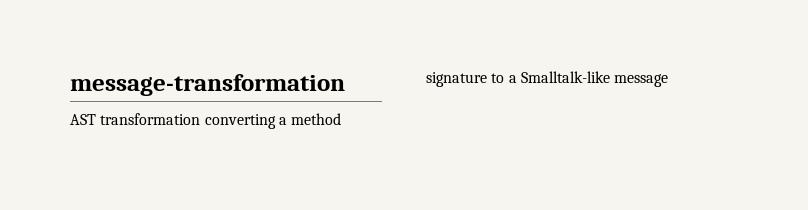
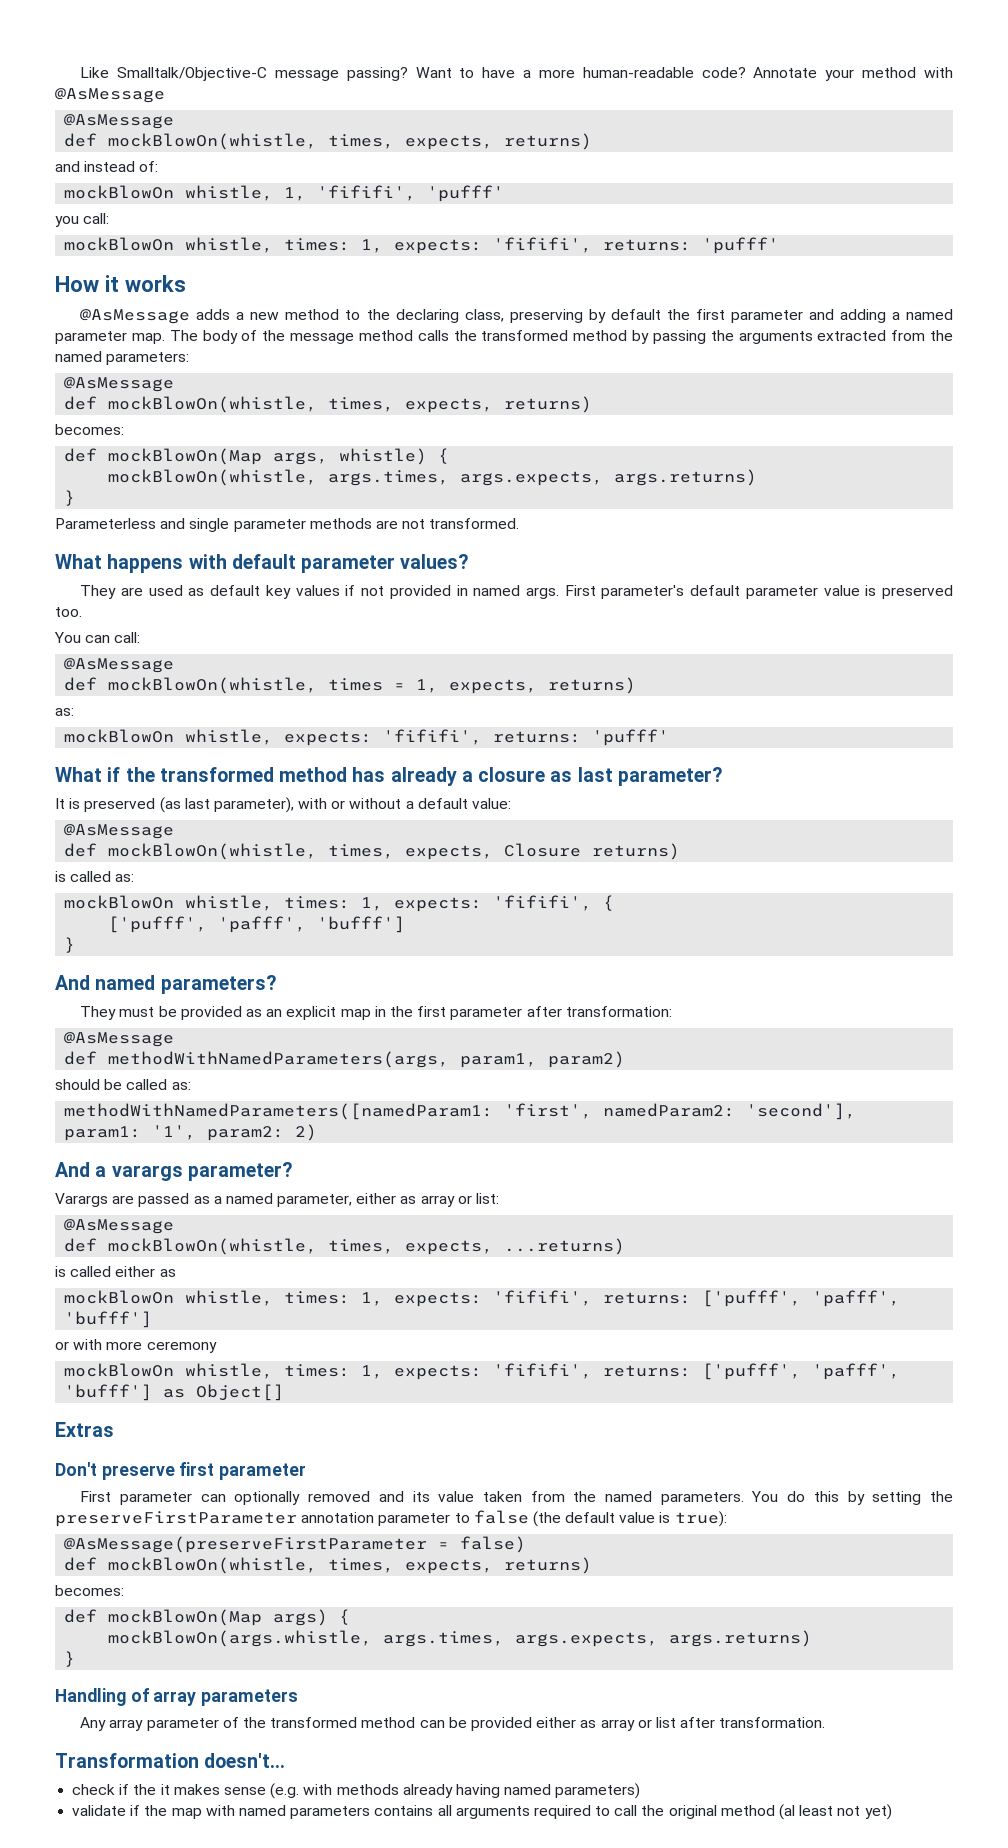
- message-transformation
- AST transformation converting a method signature to a Smalltalk-like message
+ Like Smalltalk/Objective-C message passing? Want to have a more human-readable code? Annotate your method with @AsMessage
+ @AsMessage
+ def mockBlowOn(whistle, times, expects, returns)
+ and instead of:
+ mockBlowOn whistle, 1, 'fififi', 'pufff'
+ you call:
+ mockBlowOn whistle, times: 1, expects: 'fififi', returns: 'pufff'
+ How it works
+ @AsMessage adds a new method to the declaring class, preserving by default the first parameter and adding a named parameter map. The body of the message method calls the transformed method by passing the arguments extracted from the named parameters:
+ @AsMessage
+ def mockBlowOn(whistle, times, expects, returns)
+ becomes:
+ def mockBlowOn(Map args, whistle) {
+ mockBlowOn(whistle, args.times, args.expects, args.returns)
+ }
+ Parameterless and single parameter methods are not transformed.
+ What happens with default parameter values?
+ They are used as default key values if not provided in named args. First parameter's default parameter value is preserved too.
+ You can call:
+ @AsMessage
+ def mockBlowOn(whistle, times = 1, expects, returns)
+ as:
+ mockBlowOn whistle, expects: 'fififi', returns: 'pufff'
+ What if the transformed method has already a closure as last parameter?
+ It is preserved (as last parameter), with or without a default value:
+ @AsMessage
+ def mockBlowOn(whistle, times, expects, Closure returns)
+ is called as:
+ mockBlowOn whistle, times: 1, expects: 'fififi', {
+ ['pufff', 'pafff', 'bufff']
+ }
+ And named parameters?
+ They must be provided as an explicit map in the first parameter after transformation:
+ @AsMessage
+ def methodWithNamedParameters(args, param1, param2)
+ should be called as:
+ methodWithNamedParameters([namedParam1: 'first', namedParam2: 'second'], param1: '1', param2: 2)
+ And a varargs parameter?
+ Varargs are passed as a named parameter, either as array or list:
+ @AsMessage
+ def mockBlowOn(whistle, times, expects, ...returns)
+ is called either as
+ mockBlowOn whistle, times: 1, expects: 'fififi', returns: ['pufff', 'pafff', 'bufff']
+ or with more ceremony
+ mockBlowOn whistle, times: 1, expects: 'fififi', returns: ['pufff', 'pafff', 'bufff'] as Object[]
+ Extras
+ Don't preserve first parameter
+ First parameter can optionally removed and its value taken from the named parameters. You do this by setting the preserveFirstParameter annotation parameter to false (the default value is true):
+ @AsMessage(preserveFirstParameter = false)
+ def mockBlowOn(whistle, times, expects, returns)
+ becomes:
+ def mockBlowOn(Map args) {
+ mockBlowOn(args.whistle, args.times, args.expects, args.returns)
+ }
+ Handling of array parameters
+ Any array parameter of the transformed method can be provided either as array or list after transformation.
+ Transformation doesn't...
+ check if the it makes sense (e.g. with methods already having named parameters)
+ validate if the map with named parameters contains all arguments required to call the original method (al least not yet)

